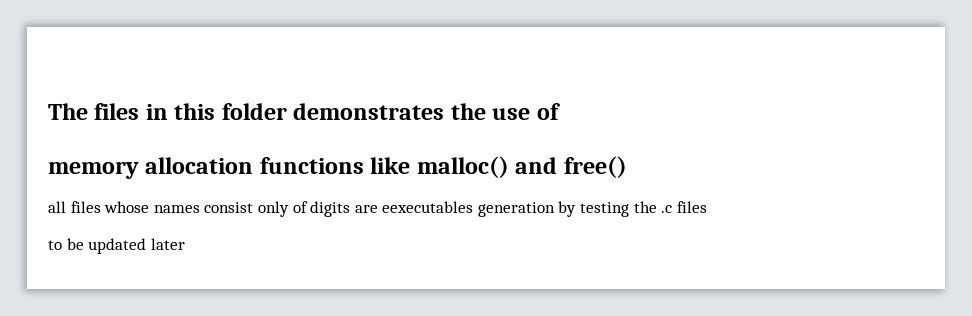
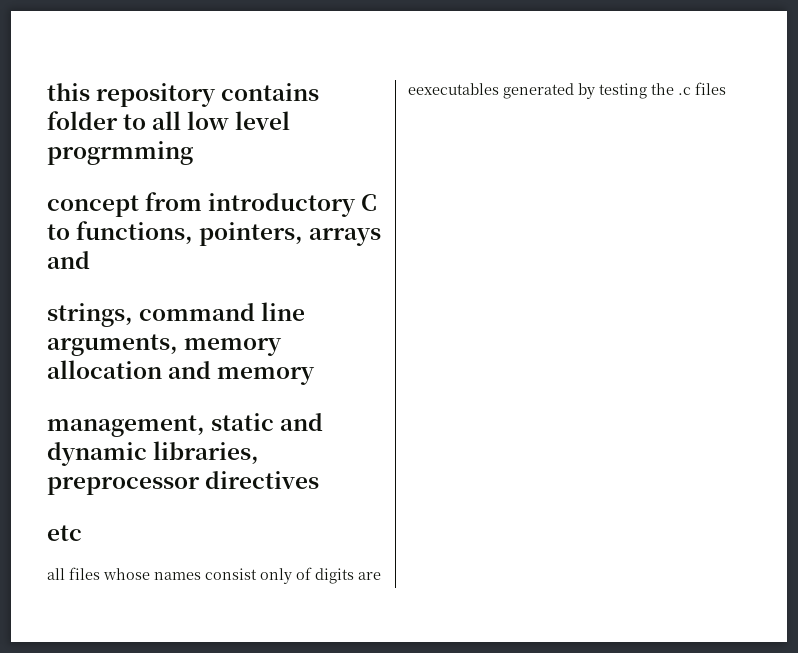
- The files in this folder demonstrates the use of
- memory allocation functions like malloc() and free()
+ this repository contains folder to all low level progrmming
+ concept from introductory C to functions, pointers, arrays and
+ strings, command line arguments, memory allocation and memory
+ management, static and dynamic libraries, preprocessor directives
+ etc
- all files whose names consist only of digits are eexecutables generation by testing the .c files
+ all files whose names consist only of digits are eexecutables generated by testing the .c files
- to be updated later

